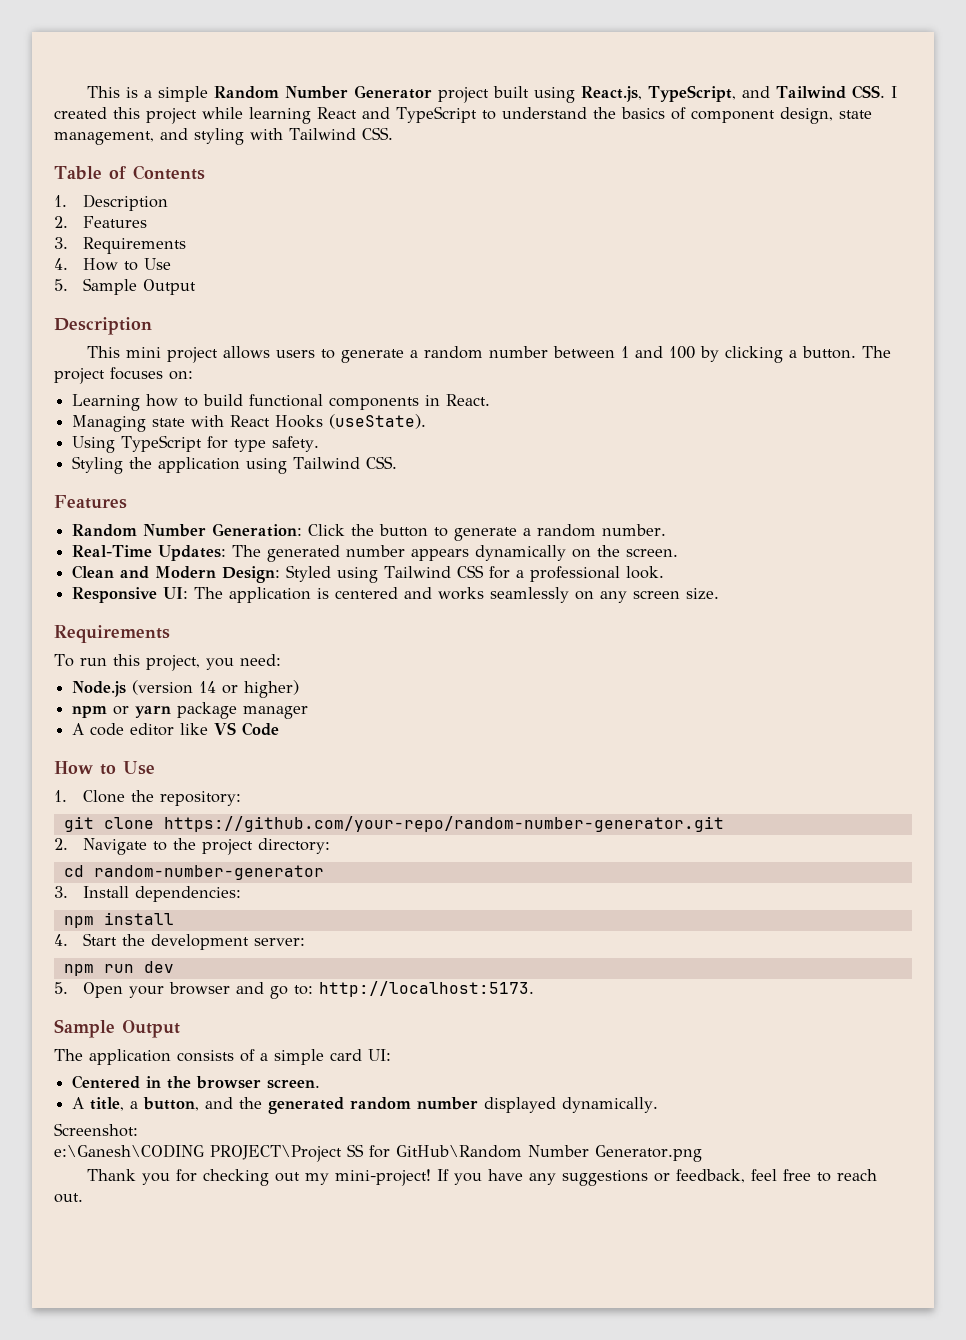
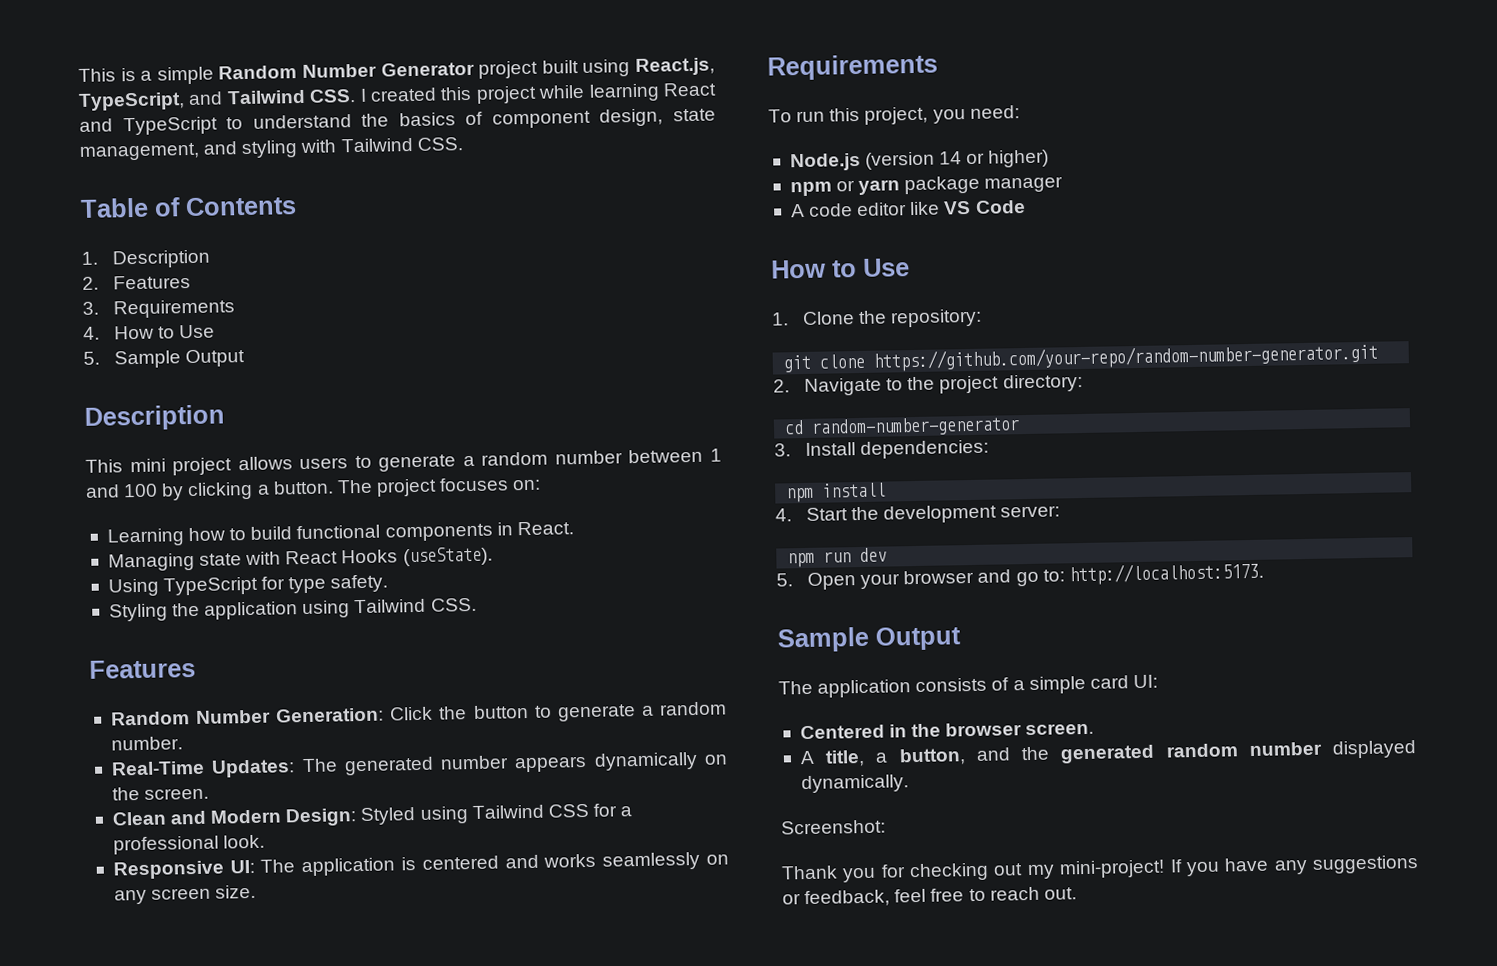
- e:\Ganesh\CODING PROJECT\Project SS for GitHub\Random Number Generator.png

